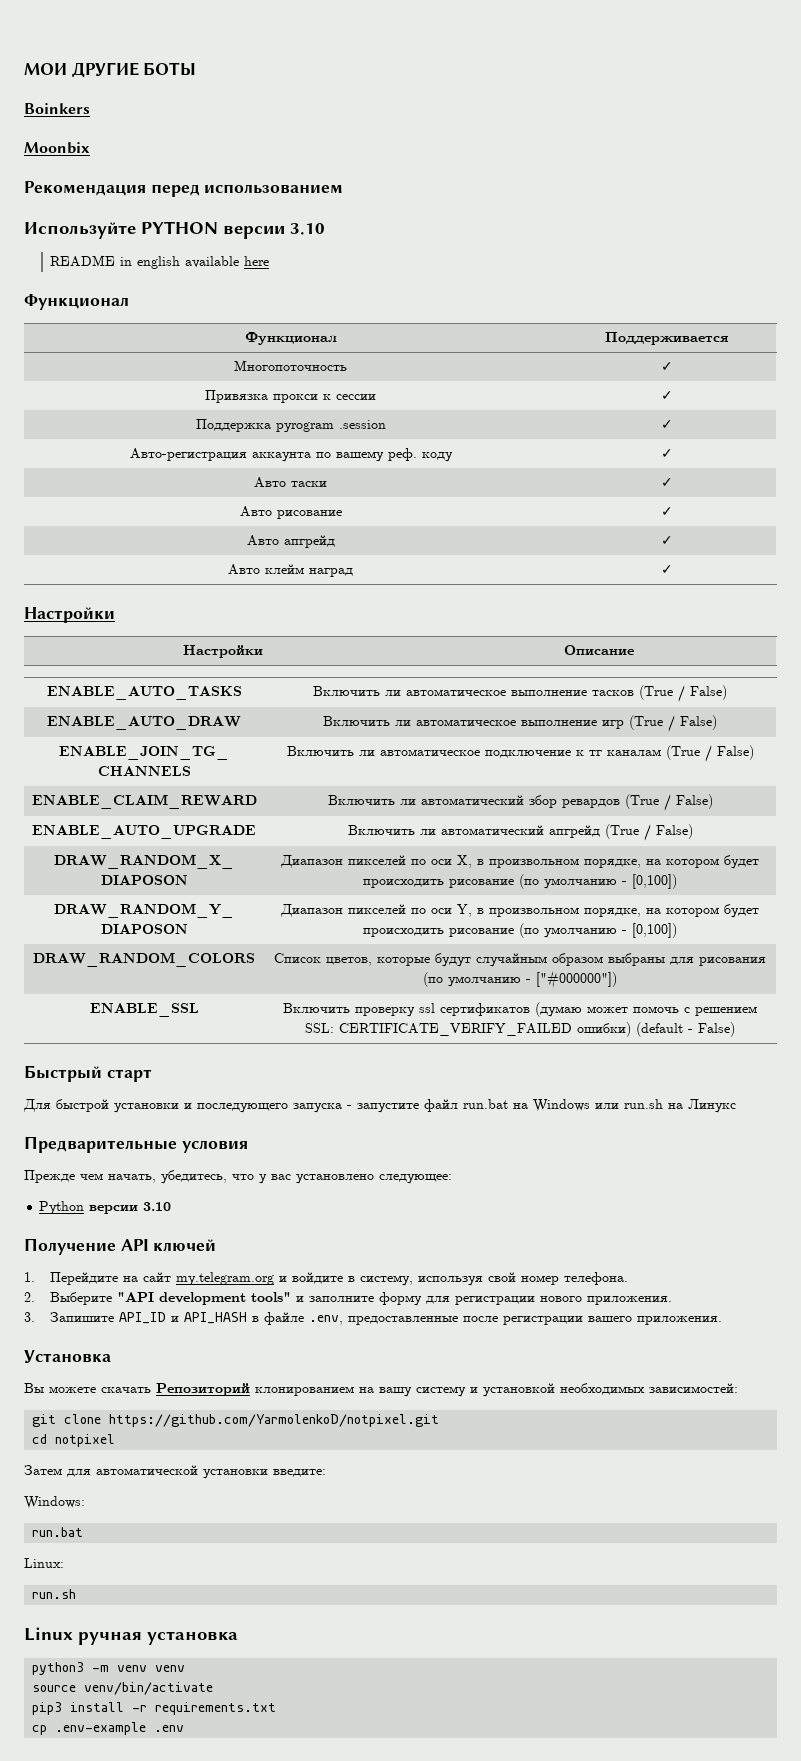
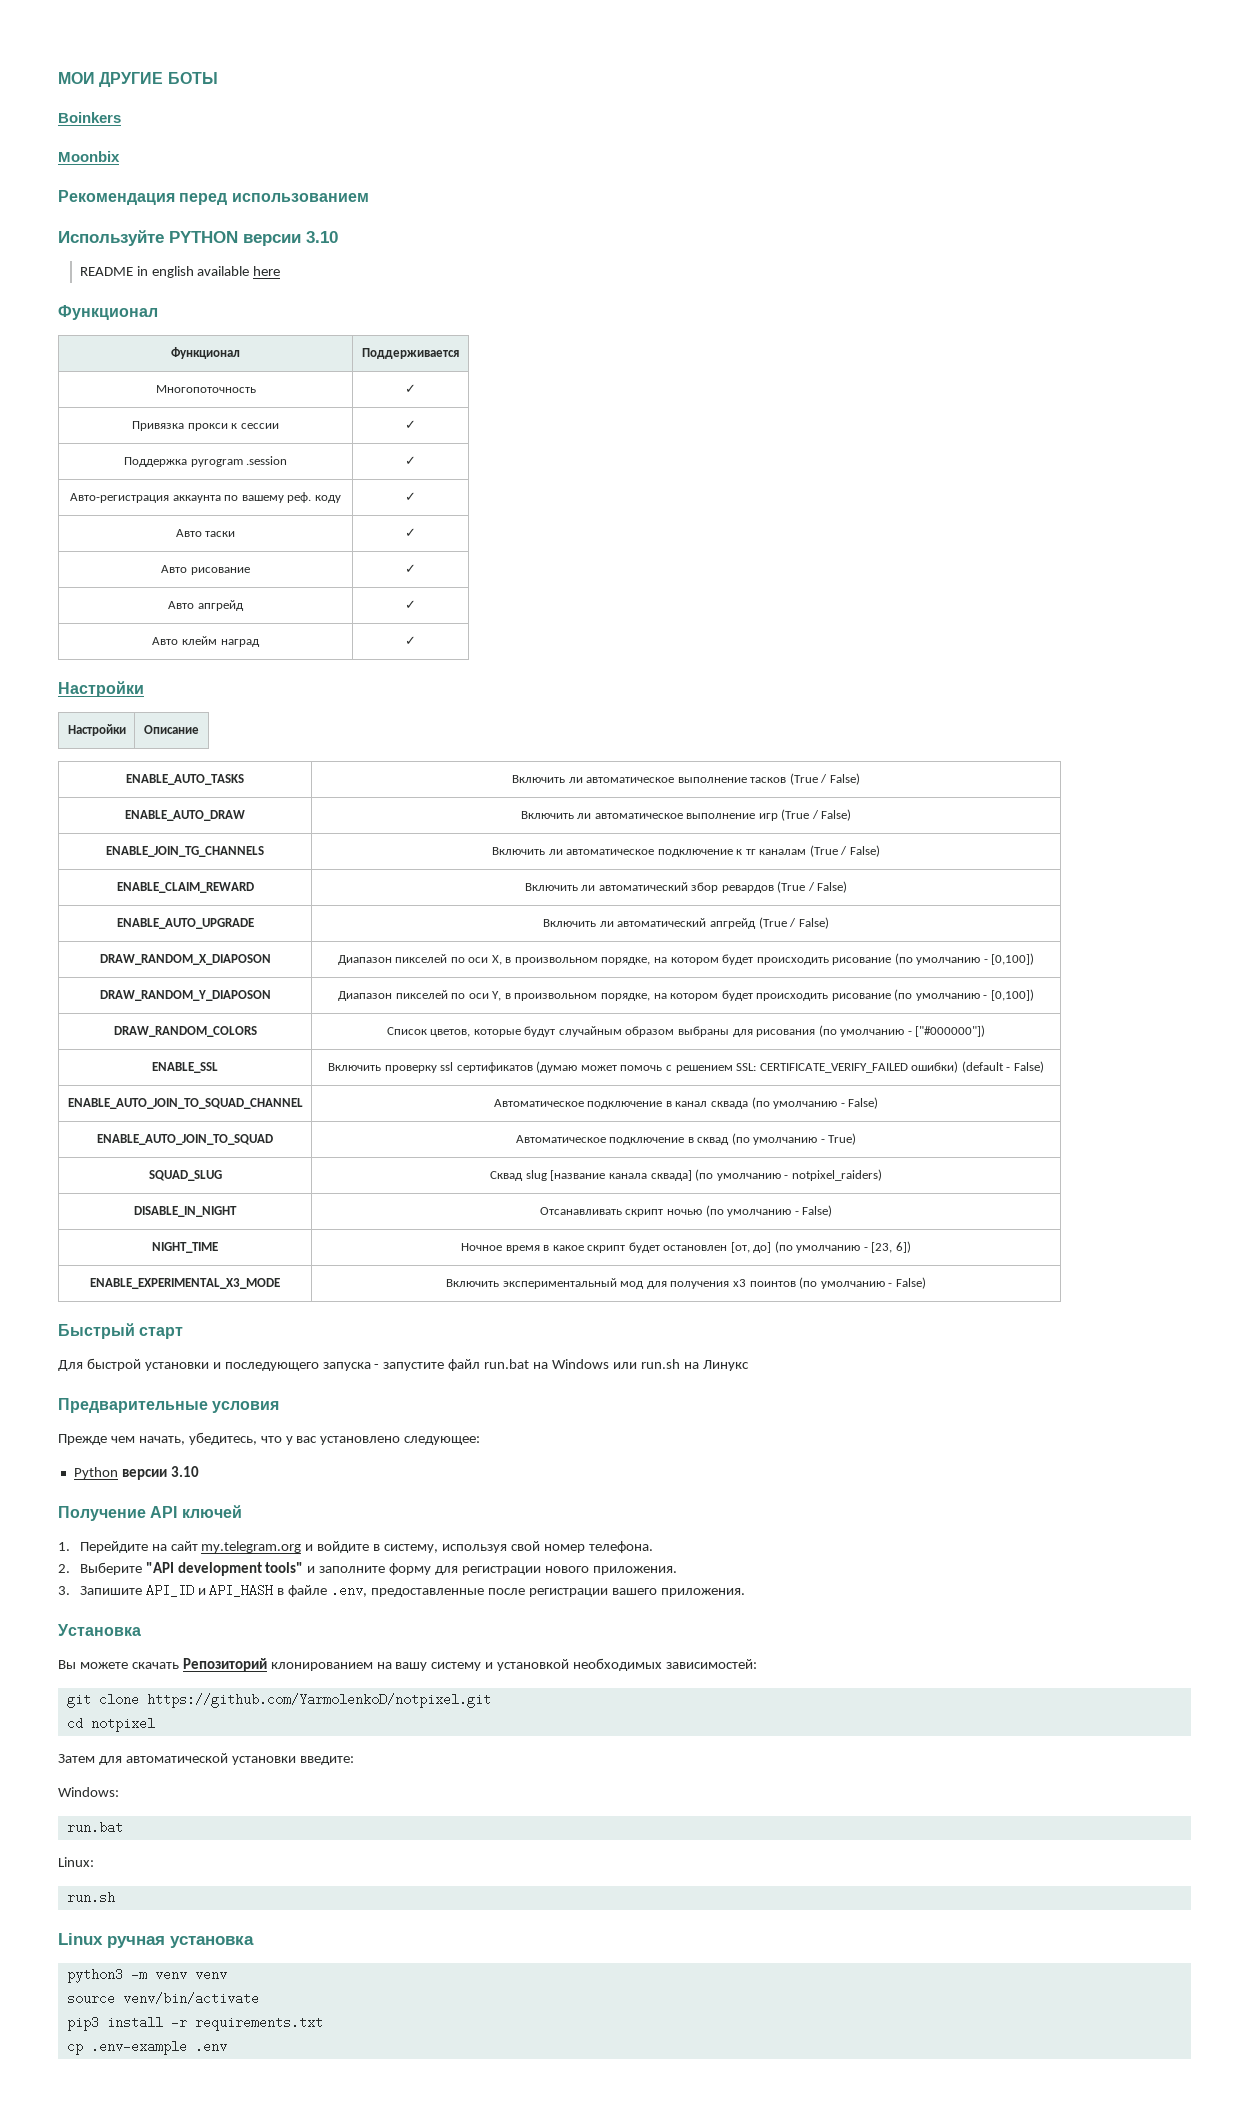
+ ENABLE_AUTO_JOIN_TO_SQUAD_CHANNEL | Автоматическое подключение в канал сквада (по умолчанию - False)
+ ENABLE_AUTO_JOIN_TO_SQUAD | Автоматическое подключение в сквад (по умолчанию - True)
+ SQUAD_SLUG | Сквад slug [название канала сквада] (по умолчанию - notpixel_raiders)
+ DISABLE_IN_NIGHT | Отсанавливать скрипт ночью (по умолчанию - False)
+ NIGHT_TIME | Ночное время в какое скрипт будет остановлен [от, до] (по умолчанию - [23, 6])
+ ENABLE_EXPERIMENTAL_X3_MODE | Включить экспериментальный мод для получения х3 поинтов (по умолчанию - False)

